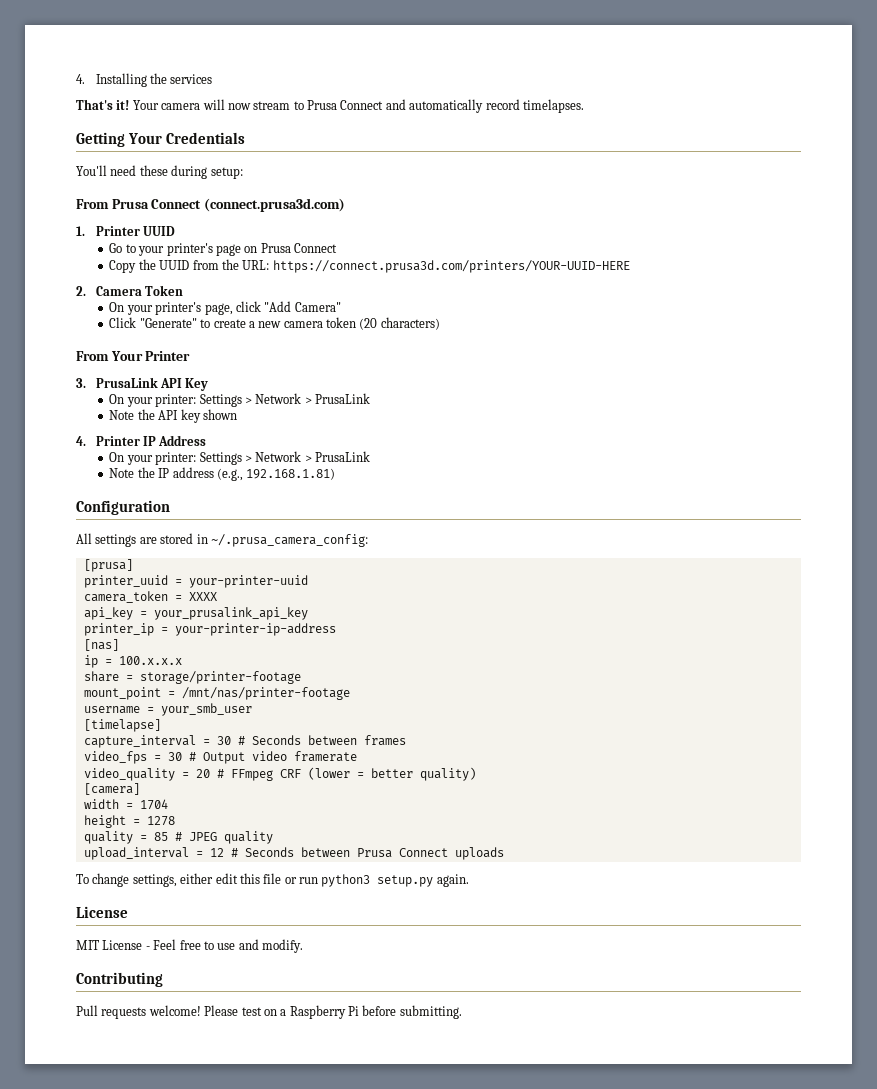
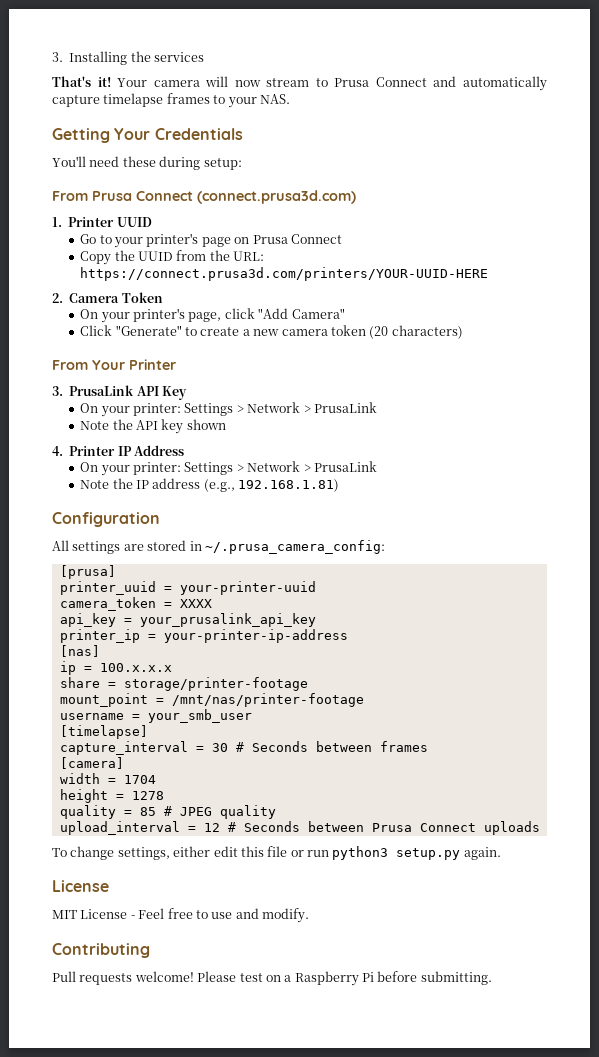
- 4. Installing the services
+ 3. Installing the services
- Your camera will now stream to Prusa Connect and automatically record timelapses.
+ Your camera will now stream to Prusa Connect and automatically capture timelapse frames to your NAS.
- video_fps = 30 # Output video framerate
- video_quality = 20 # FFmpeg CRF (lower = better quality)

